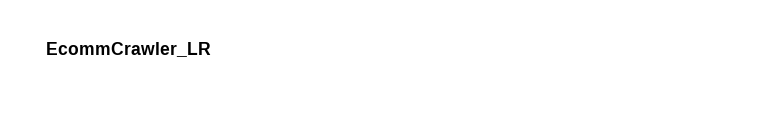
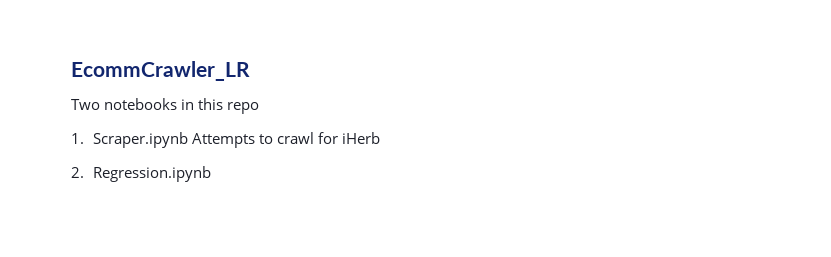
+ Two notebooks in this repo
+ 1. Scraper.ipynb Attempts to crawl for iHerb
+ 2. Regression.ipynb

